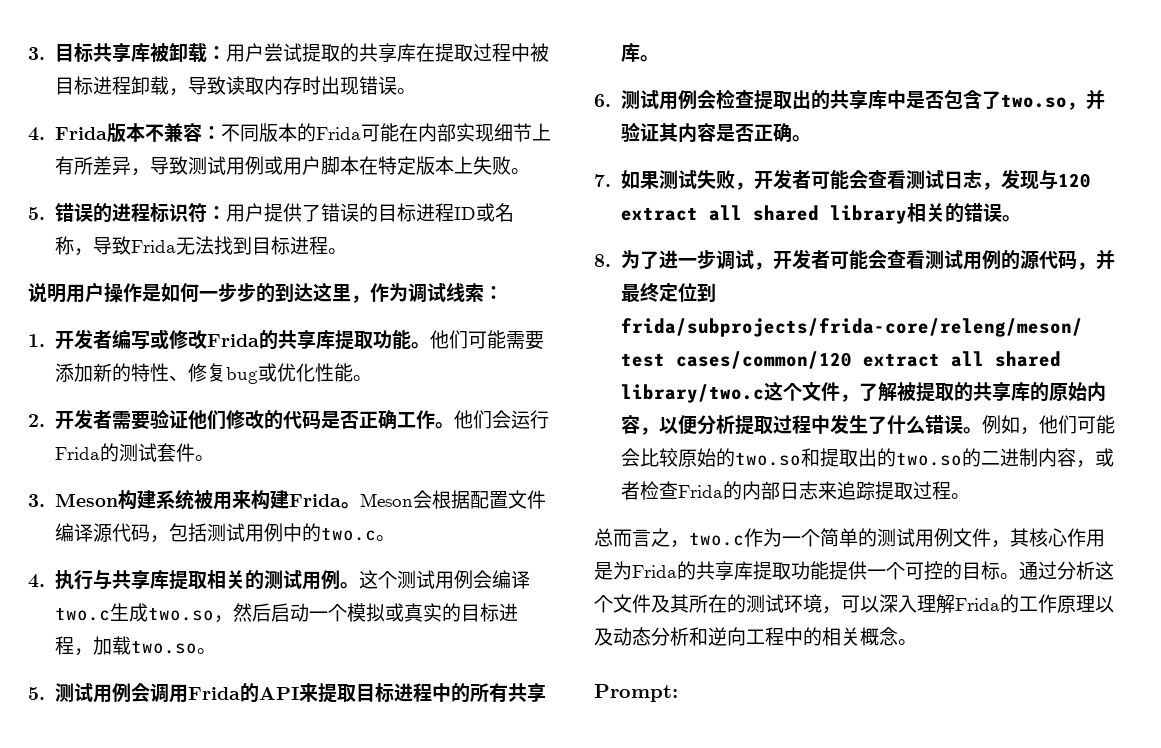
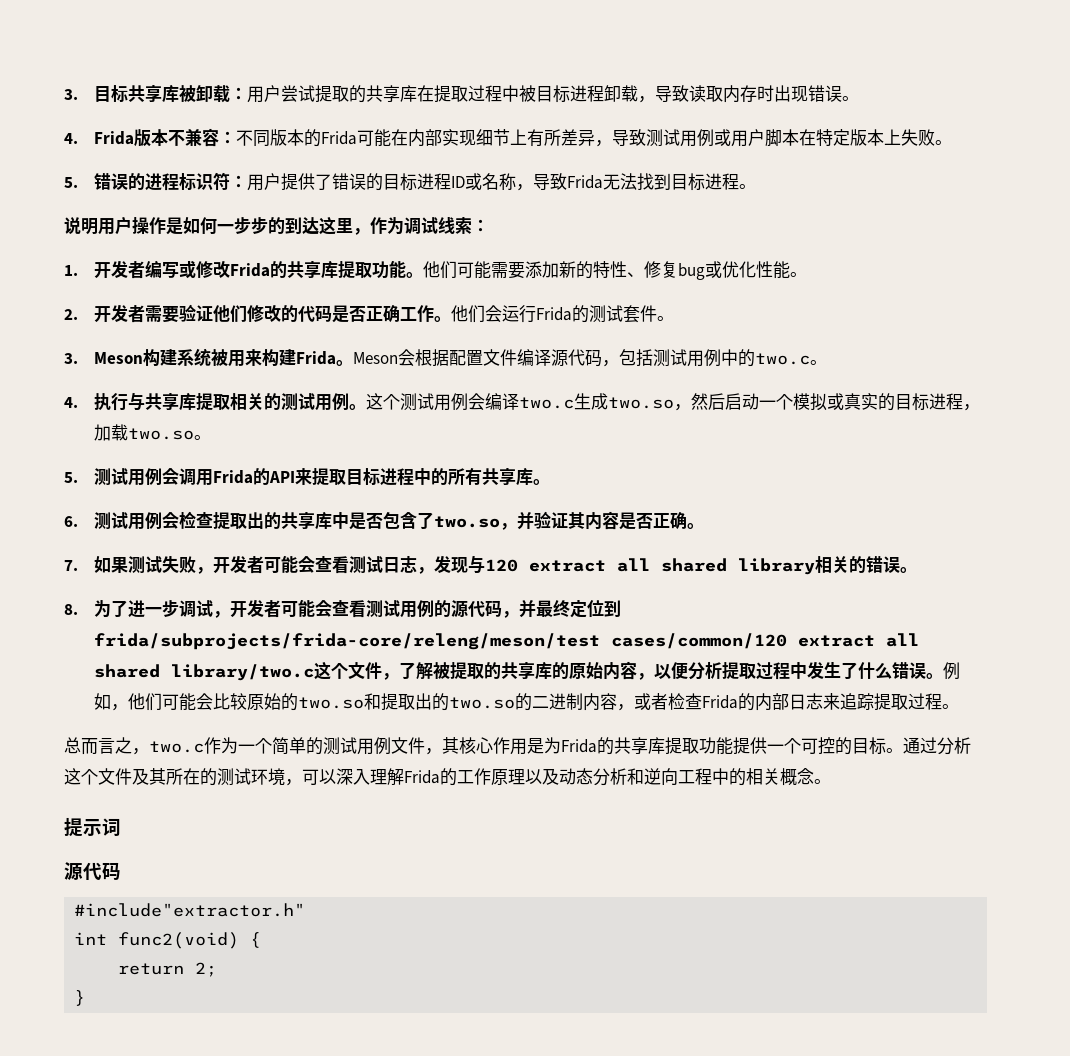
- Prompt:
+ 提示词
+ 源代码
+ #include"extractor.h"
+ int func2(void) {
+ return 2;
+ }

